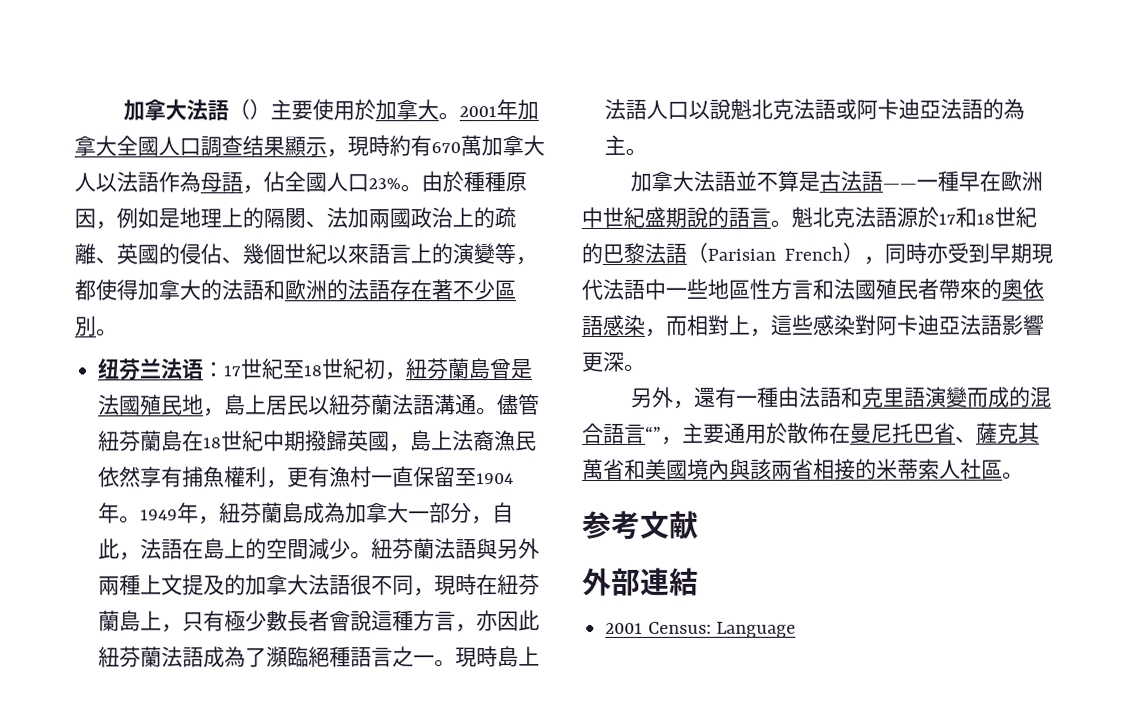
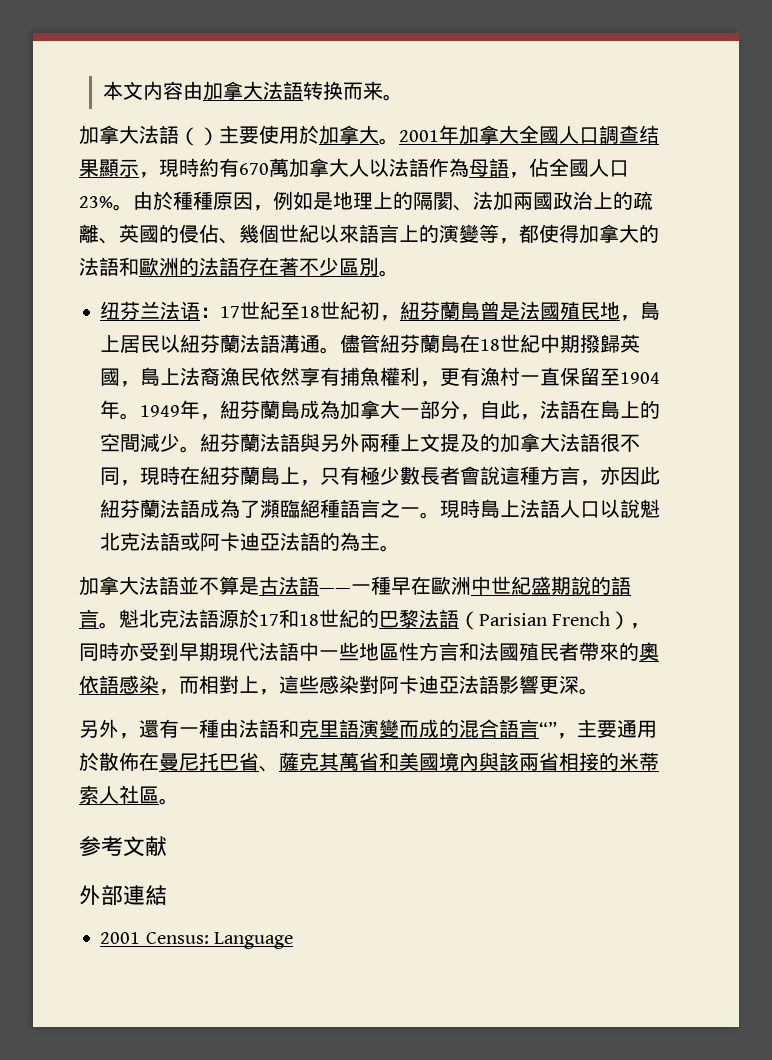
+ 本文内容由加拿大法語转换而来。

